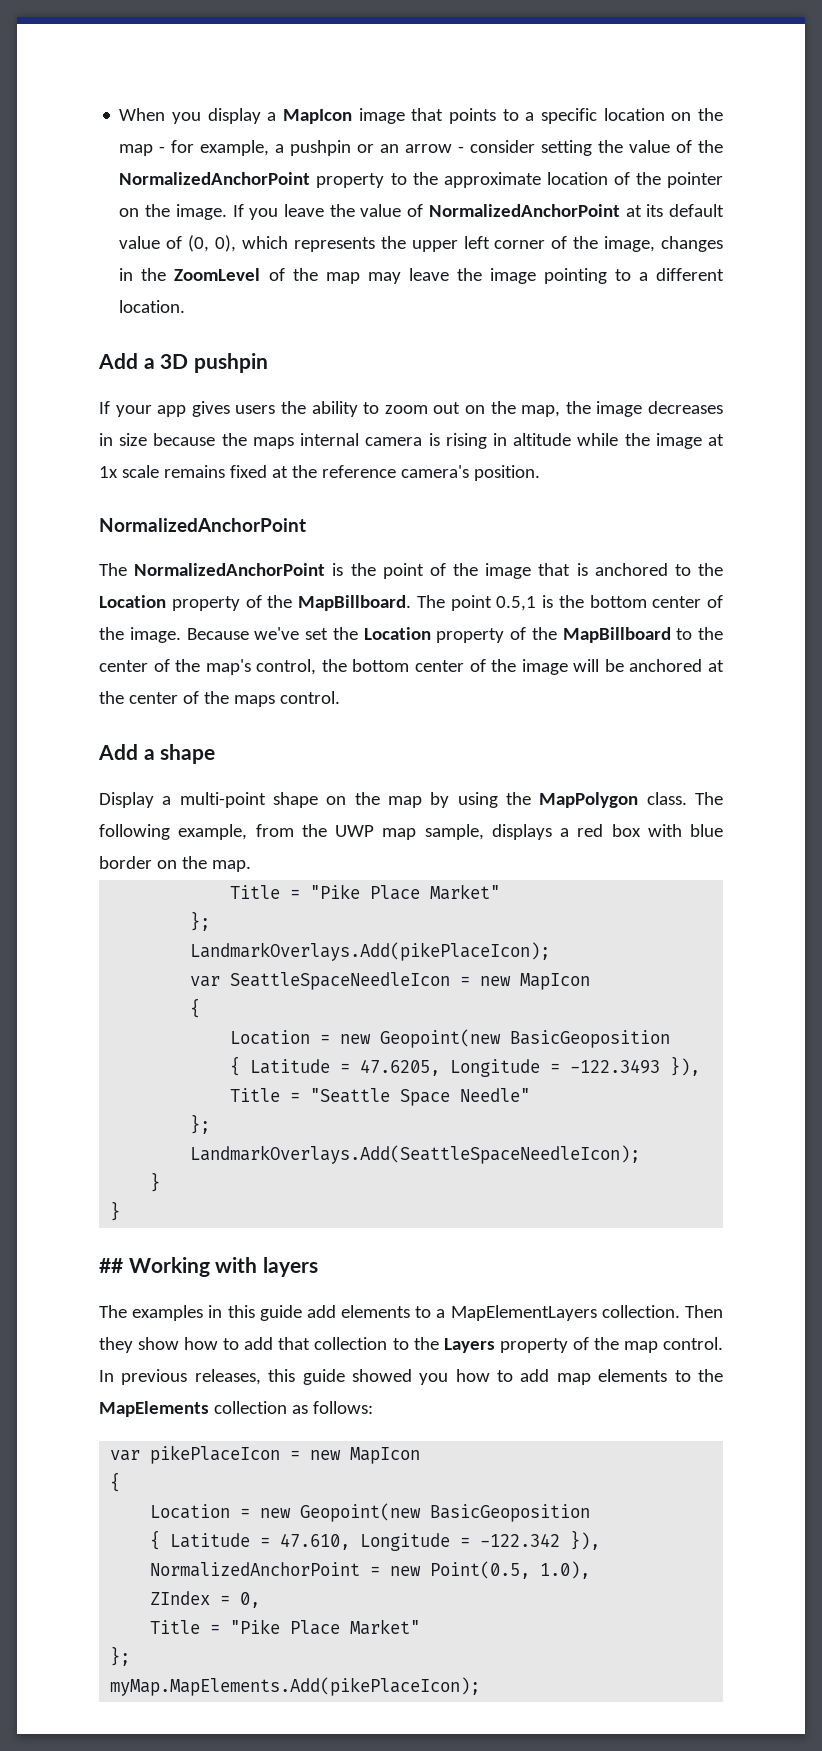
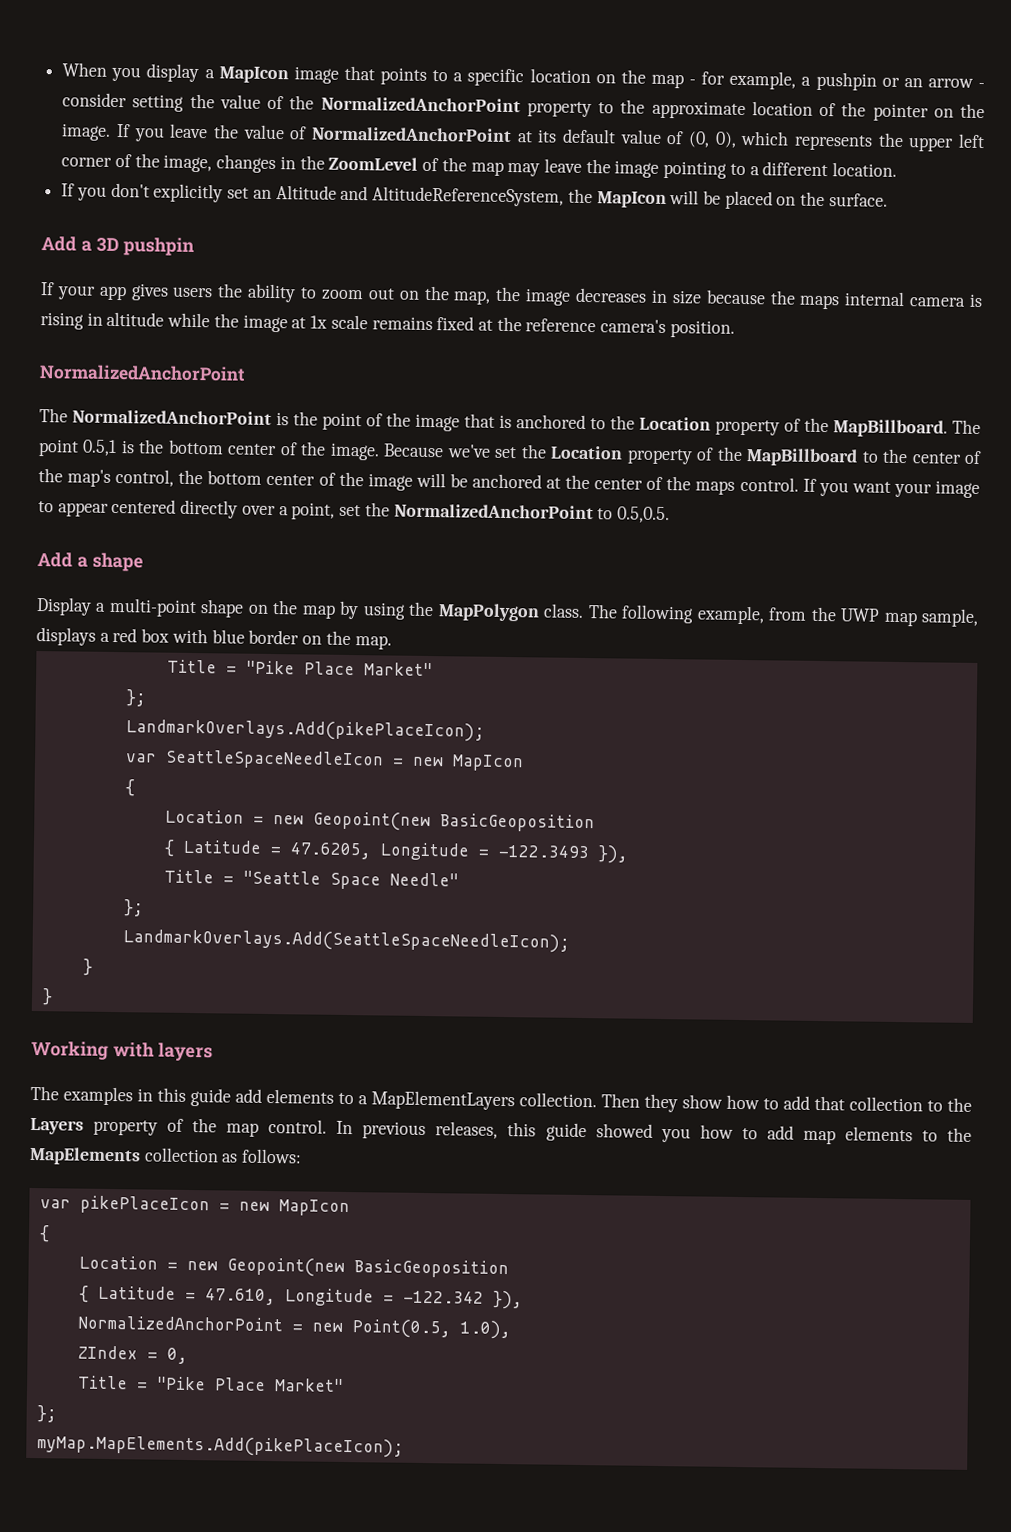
+ If you don't explicitly set an Altitude and AltitudeReferenceSystem, the MapIcon will be placed on the surface.
+ If you want your image to appear centered directly over a point, set the NormalizedAnchorPoint to 0.5,0.5.
- ## Working with layers
+ Working with layers

